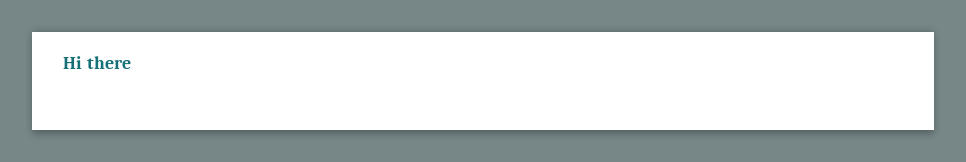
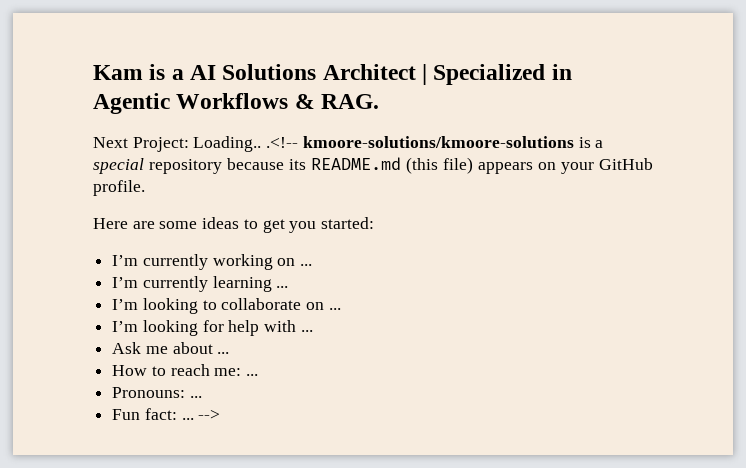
- Hi there
+ Kam is a AI Solutions Architect | Specialized in Agentic Workflows & RAG.
+ Next Project: Loading.. .<!-- kmoore-solutions/kmoore-solutions is a special repository because its README.md (this file) appears on your GitHub profile.
+ Here are some ideas to get you started:
+ I’m currently working on ...
+ I’m currently learning ...
+ I’m looking to collaborate on ...
+ I’m looking for help with ...
+ Ask me about ...
+ How to reach me: ...
+ Pronouns: ...
+ Fun fact: ... -->

